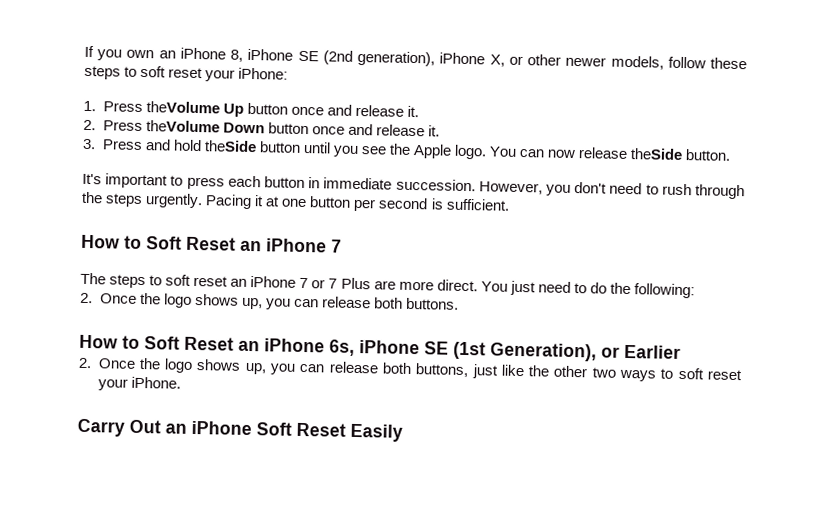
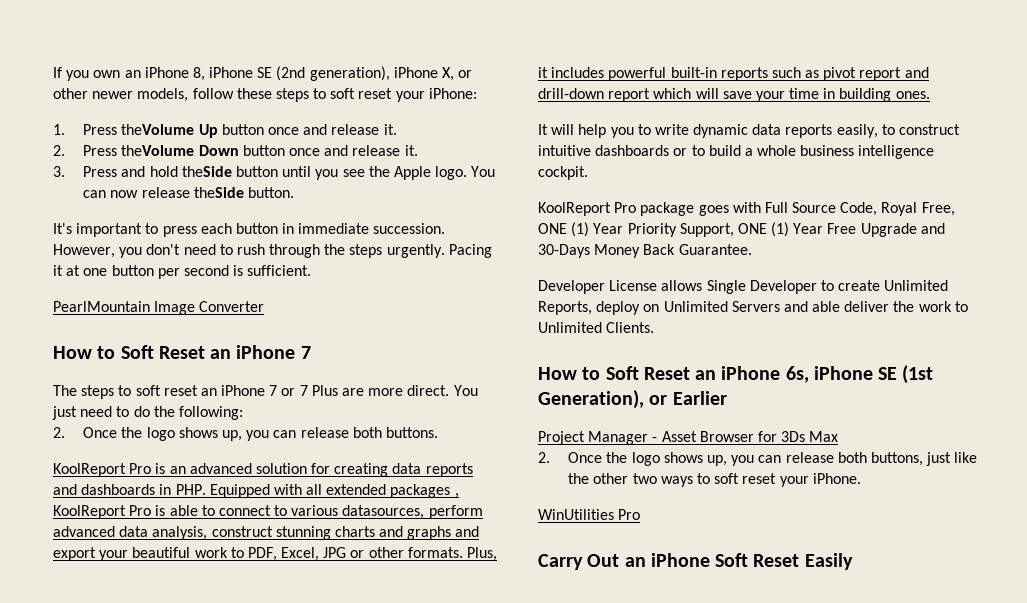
+ PearlMountain Image Converter
+ KoolReport Pro is an advanced solution for creating data reports and dashboards in PHP. Equipped with all extended packages , KoolReport Pro is able to connect to various datasources, perform advanced data analysis, construct stunning charts and graphs and export your beautiful work to PDF, Excel, JPG or other formats. Plus, it includes powerful built-in reports such as pivot report and drill-down report which will save your time in building ones.
+ It will help you to write dynamic data reports easily, to construct intuitive dashboards or to build a whole business intelligence cockpit.
+ KoolReport Pro package goes with Full Source Code, Royal Free, ONE (1) Year Priority Support, ONE (1) Year Free Upgrade and 30-Days Money Back Guarantee.
+ Developer License allows Single Developer to create Unlimited Reports, deploy on Unlimited Servers and able deliver the work to Unlimited Clients.
+ Project Manager - Asset Browser for 3Ds Max
+ WinUtilities Pro

